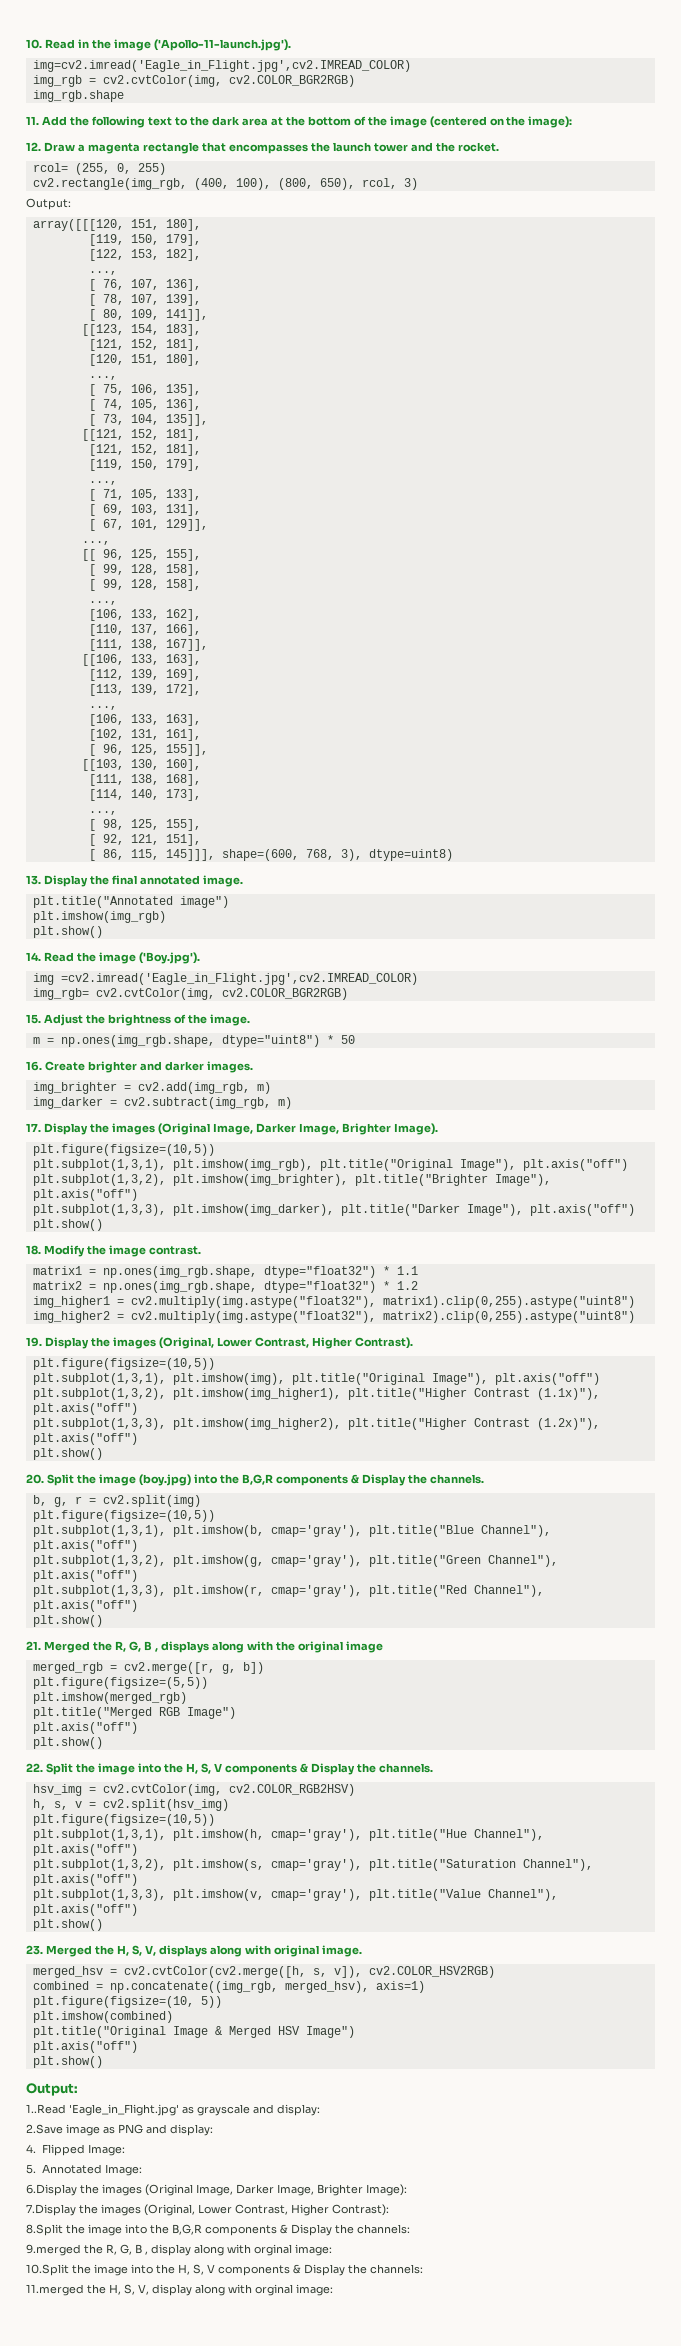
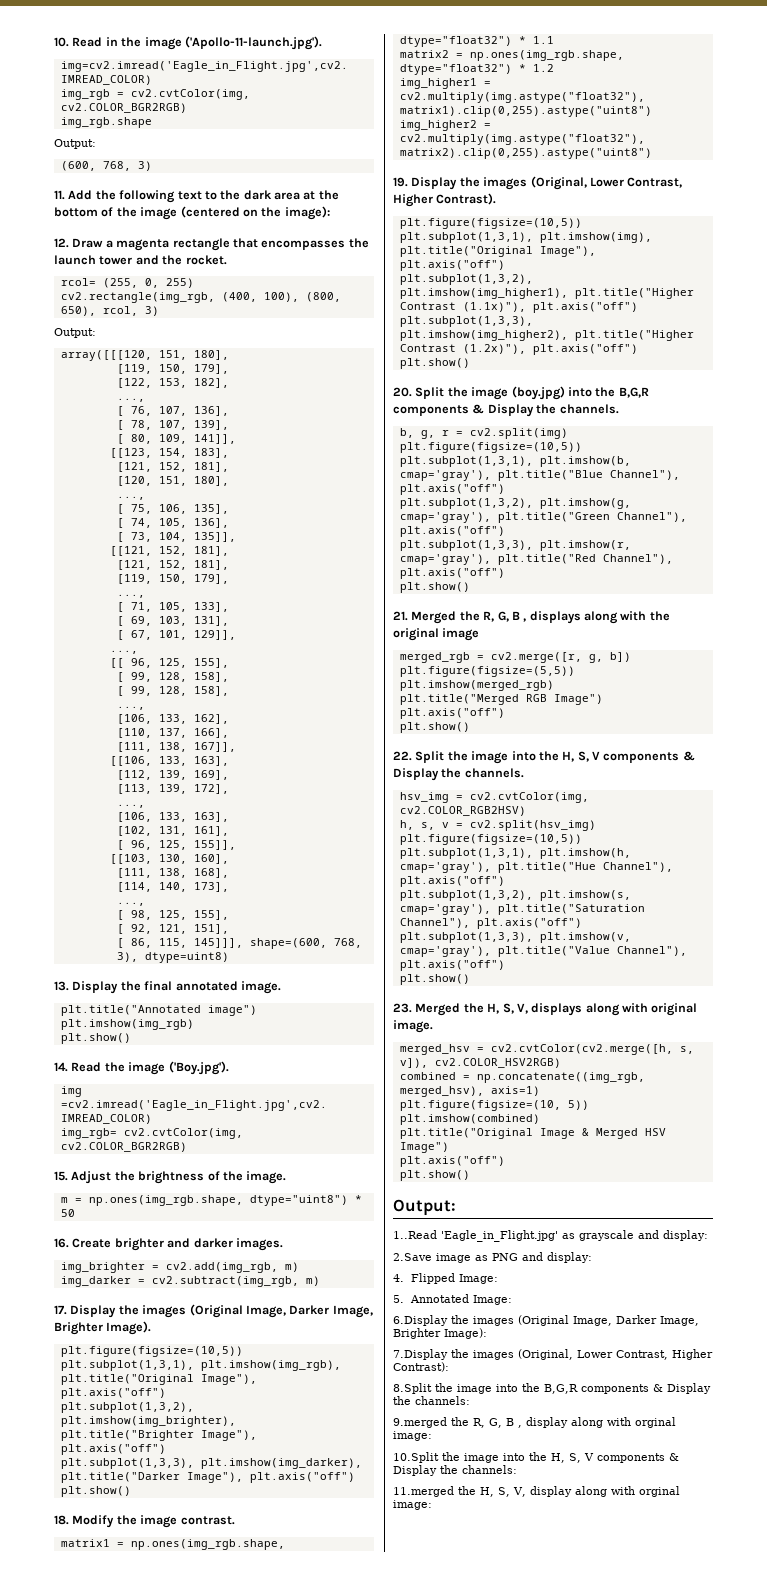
  img_rgb.shape
+ Output:
+ (600, 768, 3)

